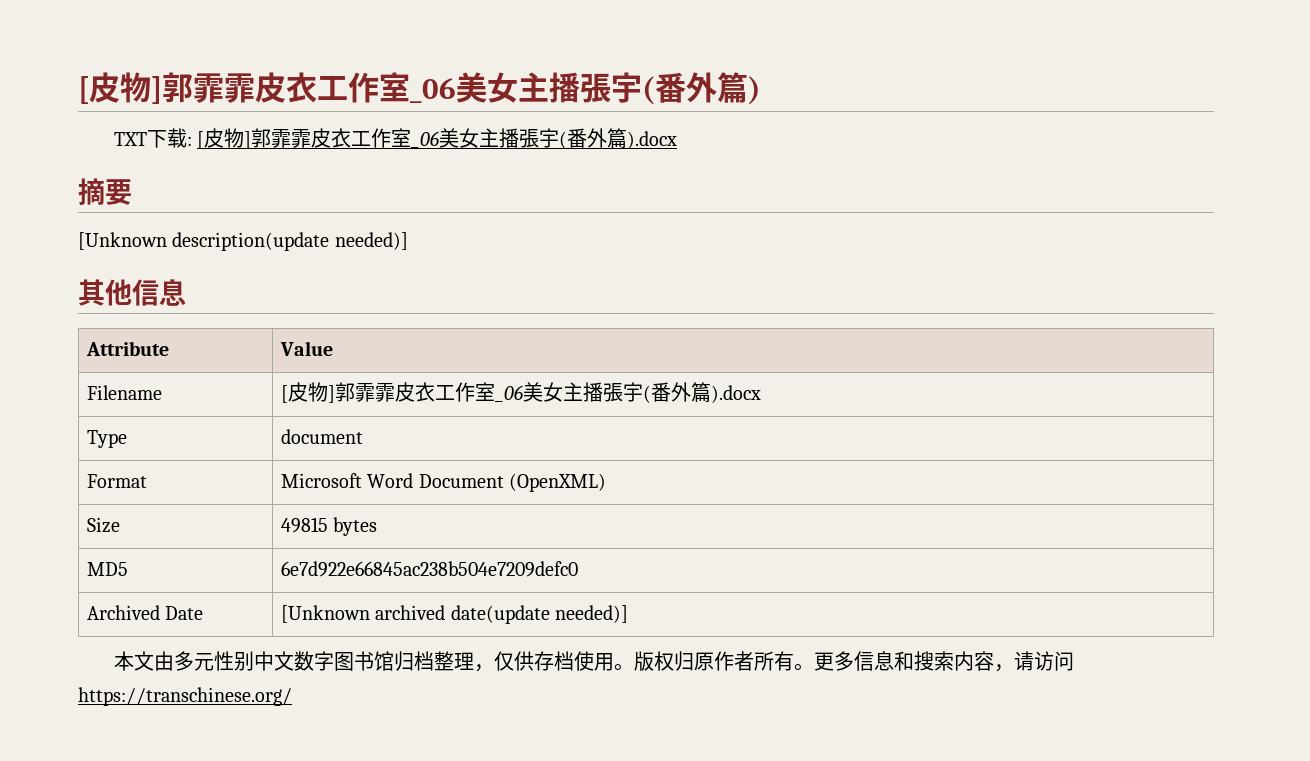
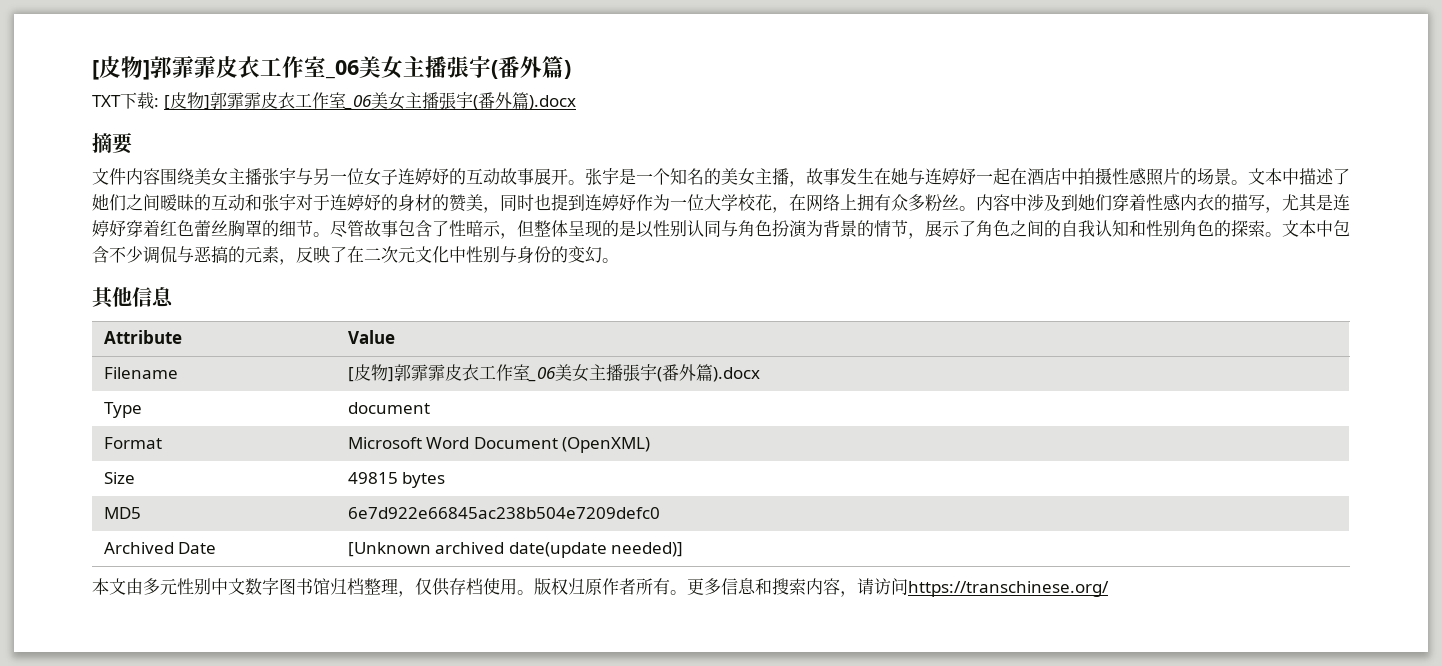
- [Unknown description(update needed)]
+ 文件内容围绕美女主播张宇与另一位女子连婷妤的互动故事展开。张宇是一个知名的美女主播，故事发生在她与连婷妤一起在酒店中拍摄性感照片的场景。文本中描述了她们之间暧昧的互动和张宇对于连婷妤的身材的赞美，同时也提到连婷妤作为一位大学校花，在网络上拥有众多粉丝。内容中涉及到她们穿着性感内衣的描写，尤其是连婷妤穿着红色蕾丝胸罩的细节。尽管故事包含了性暗示，但整体呈现的是以性别认同与角色扮演为背景的情节，展示了角色之间的自我认知和性别角色的探索。文本中包含不少调侃与恶搞的元素，反映了在二次元文化中性别与身份的变幻。

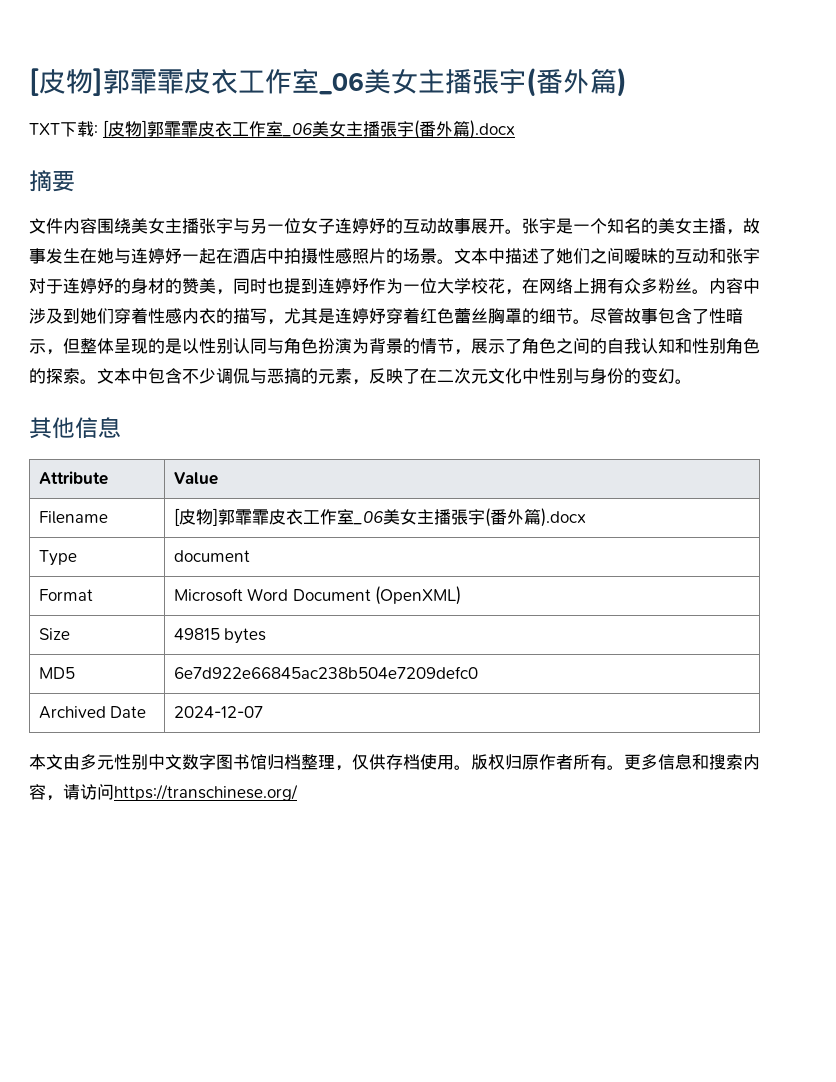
- Archived Date | [Unknown archived date(update needed)]
+ Archived Date | 2024-12-07

